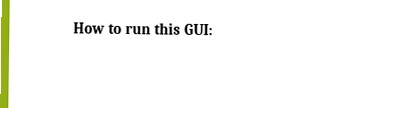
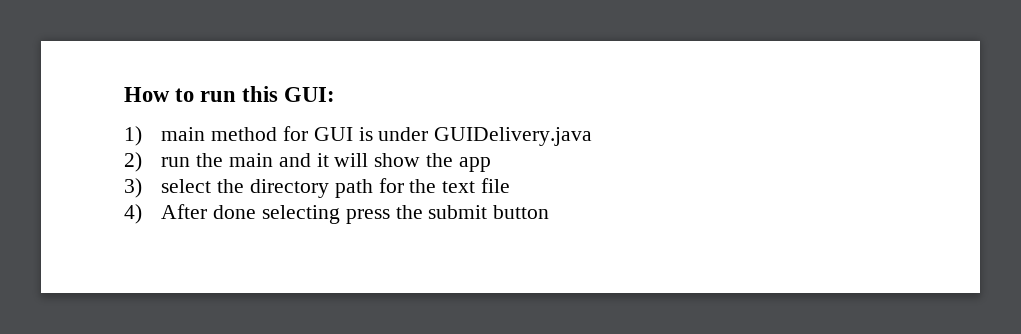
+ 1) main method for GUI is under GUIDelivery.java
+ 2) run the main and it will show the app
+ 3) select the directory path for the text file
+ 4) After done selecting press the submit button

